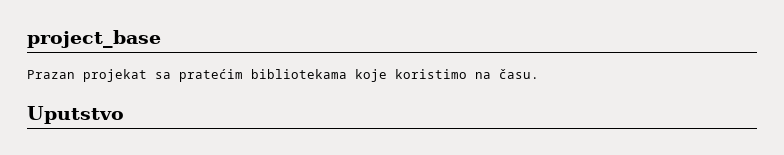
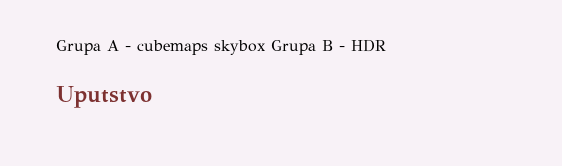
- project_base
- Prazan projekat sa pratećim bibliotekama koje koristimo na času.
+ Grupa A - cubemaps skybox Grupa B - HDR

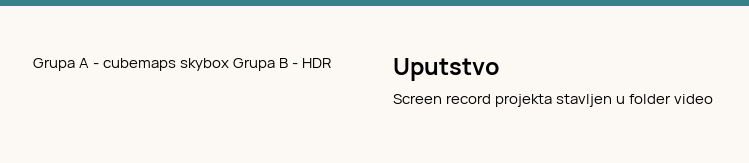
+ Screen record projekta stavljen u folder video

